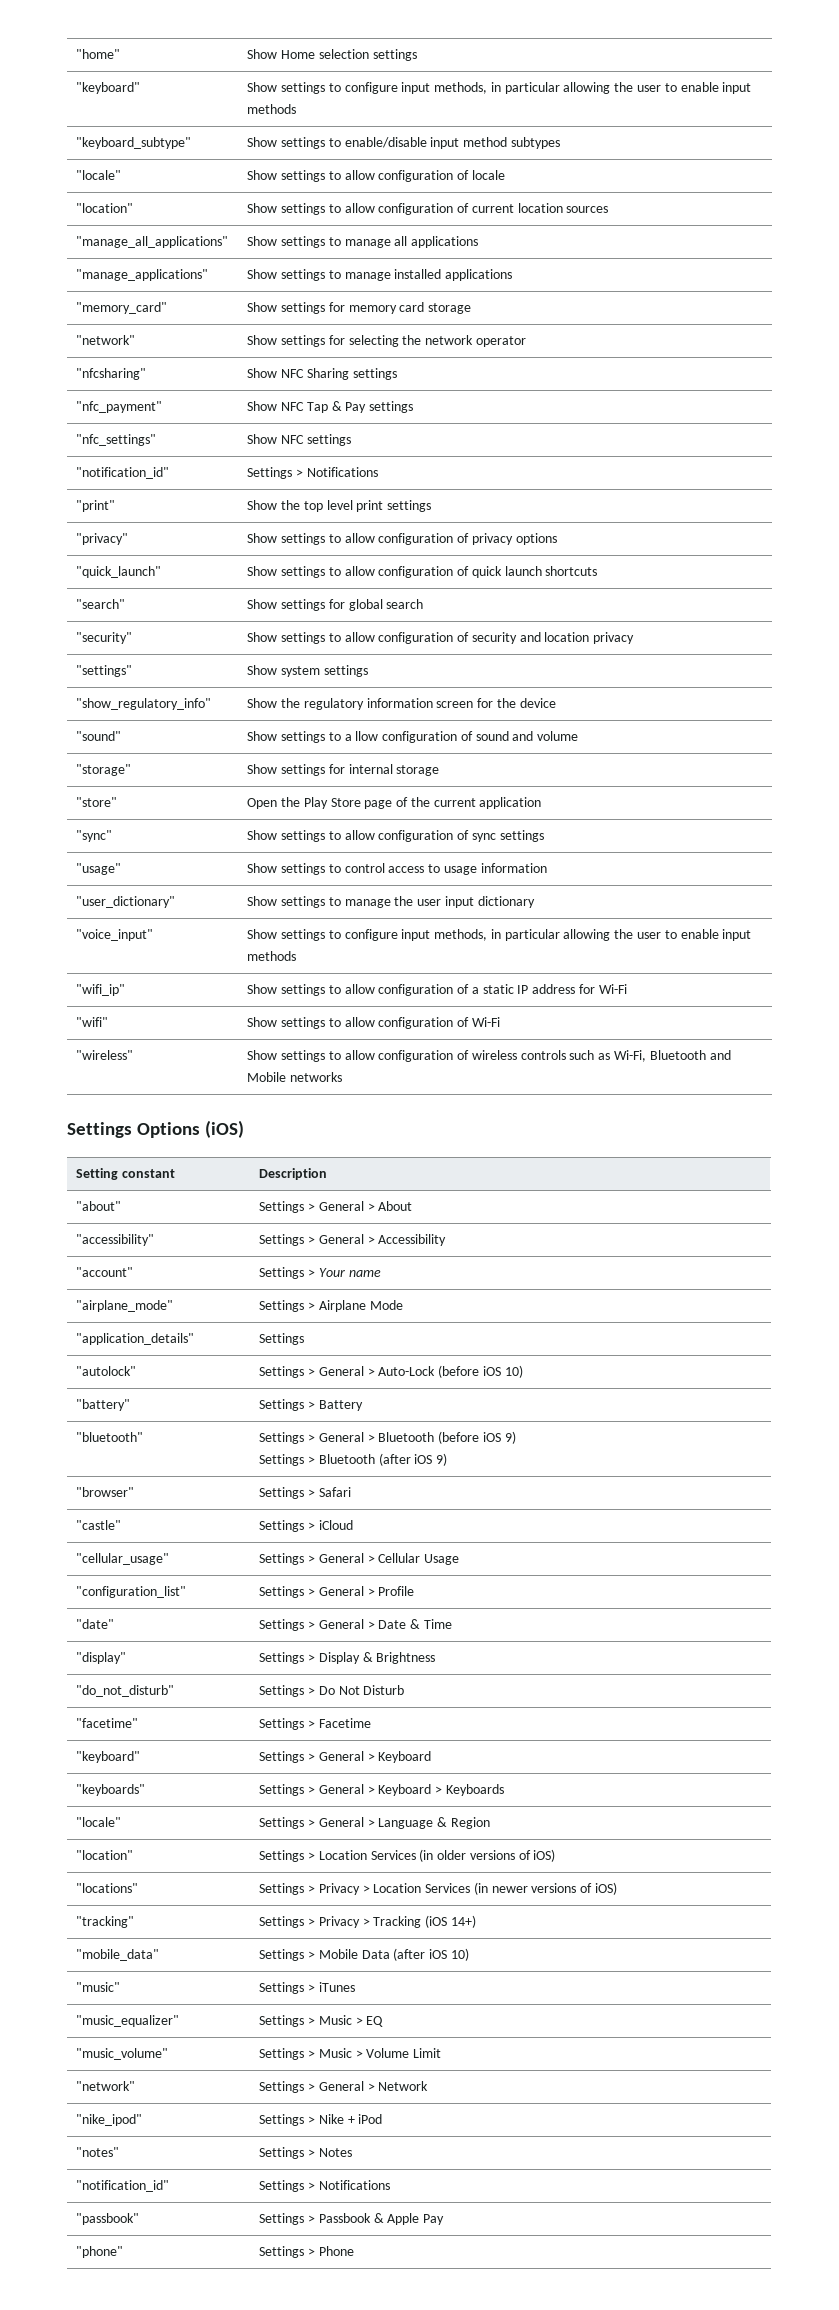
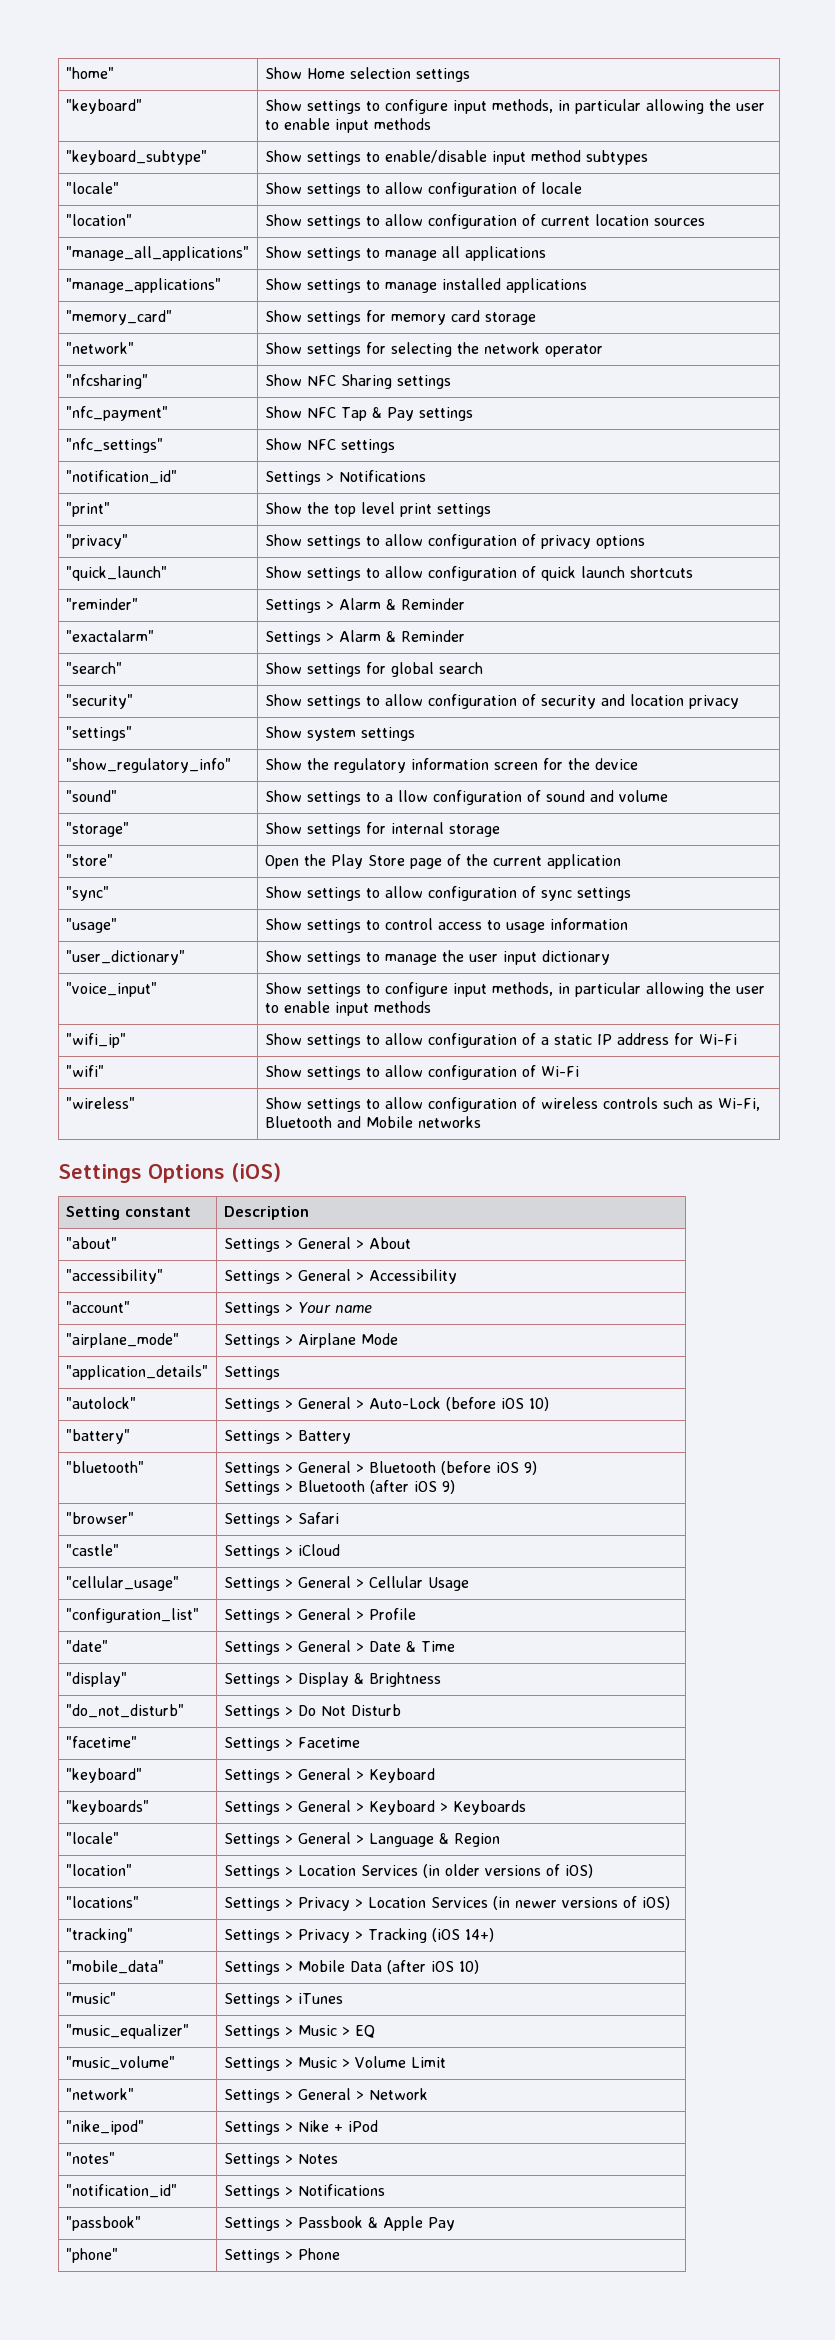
+ "reminder" | Settings > Alarm & Reminder
+ "exactalarm" | Settings > Alarm & Reminder

